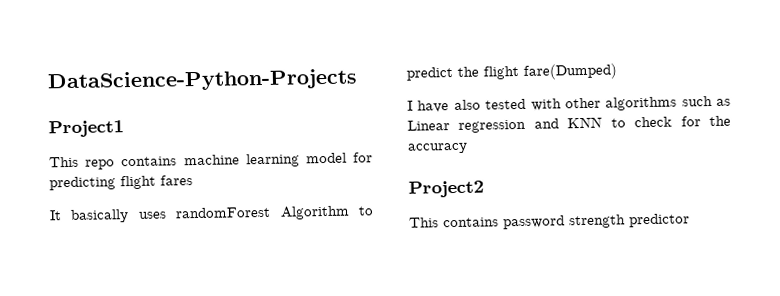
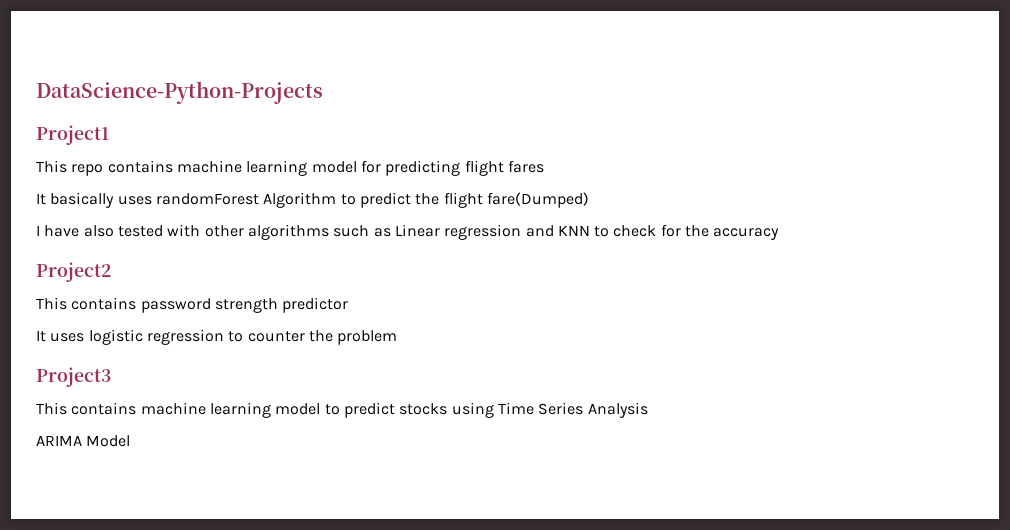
+ It uses logistic regression to counter the problem
+ Project3
+ This contains machine learning model to predict stocks using Time Series Analysis
+ ARIMA Model

